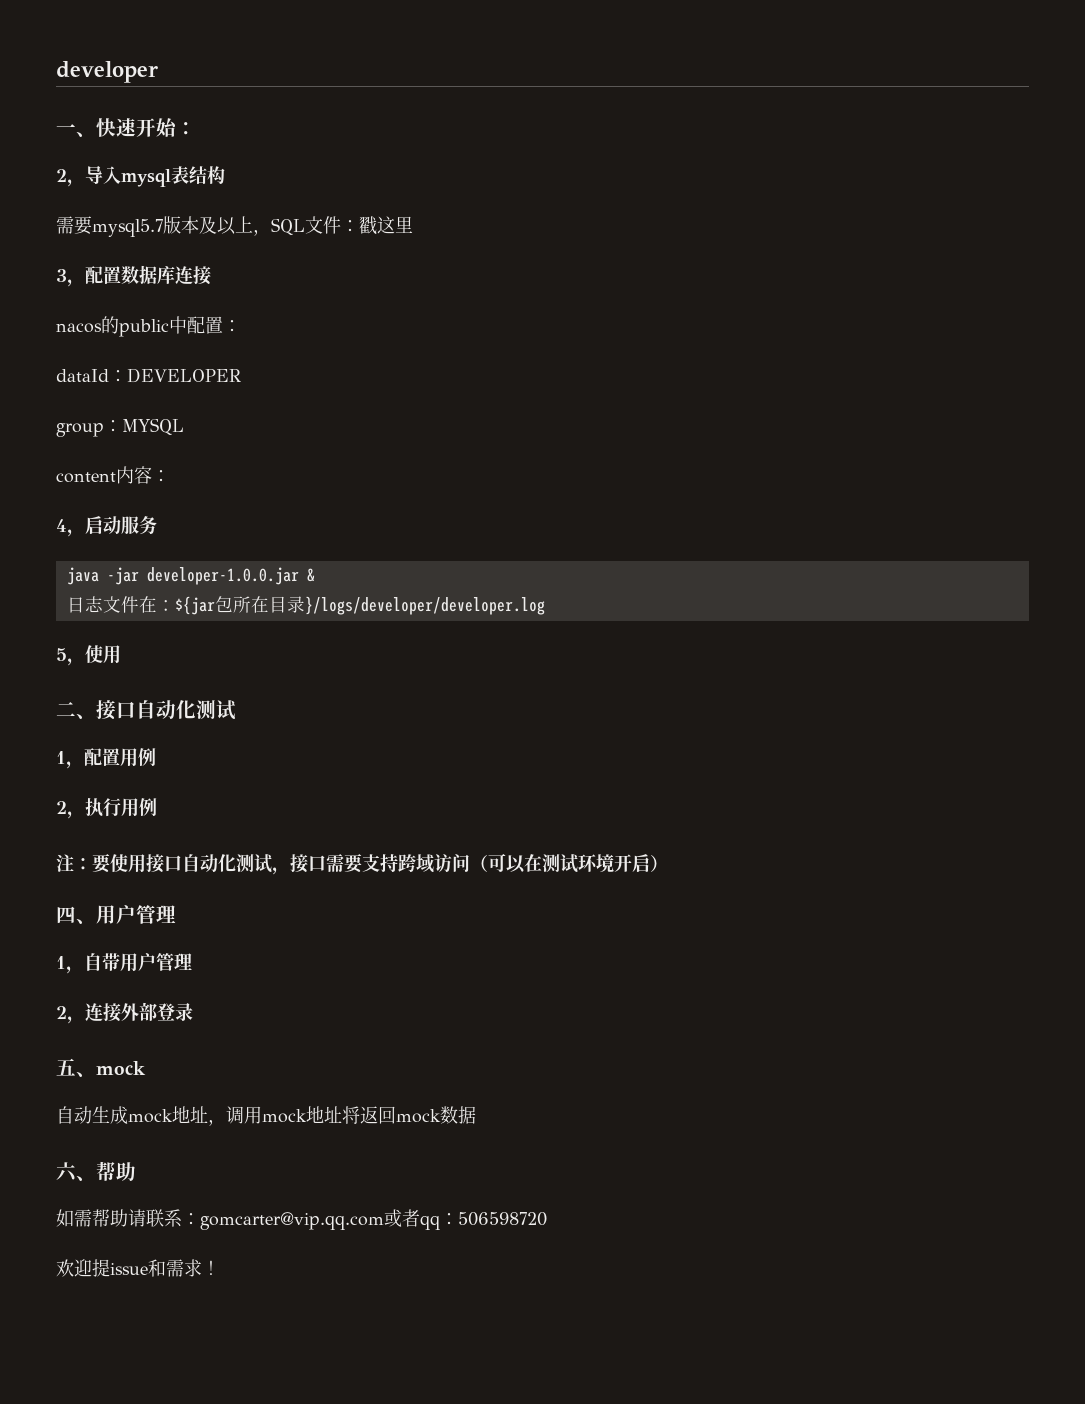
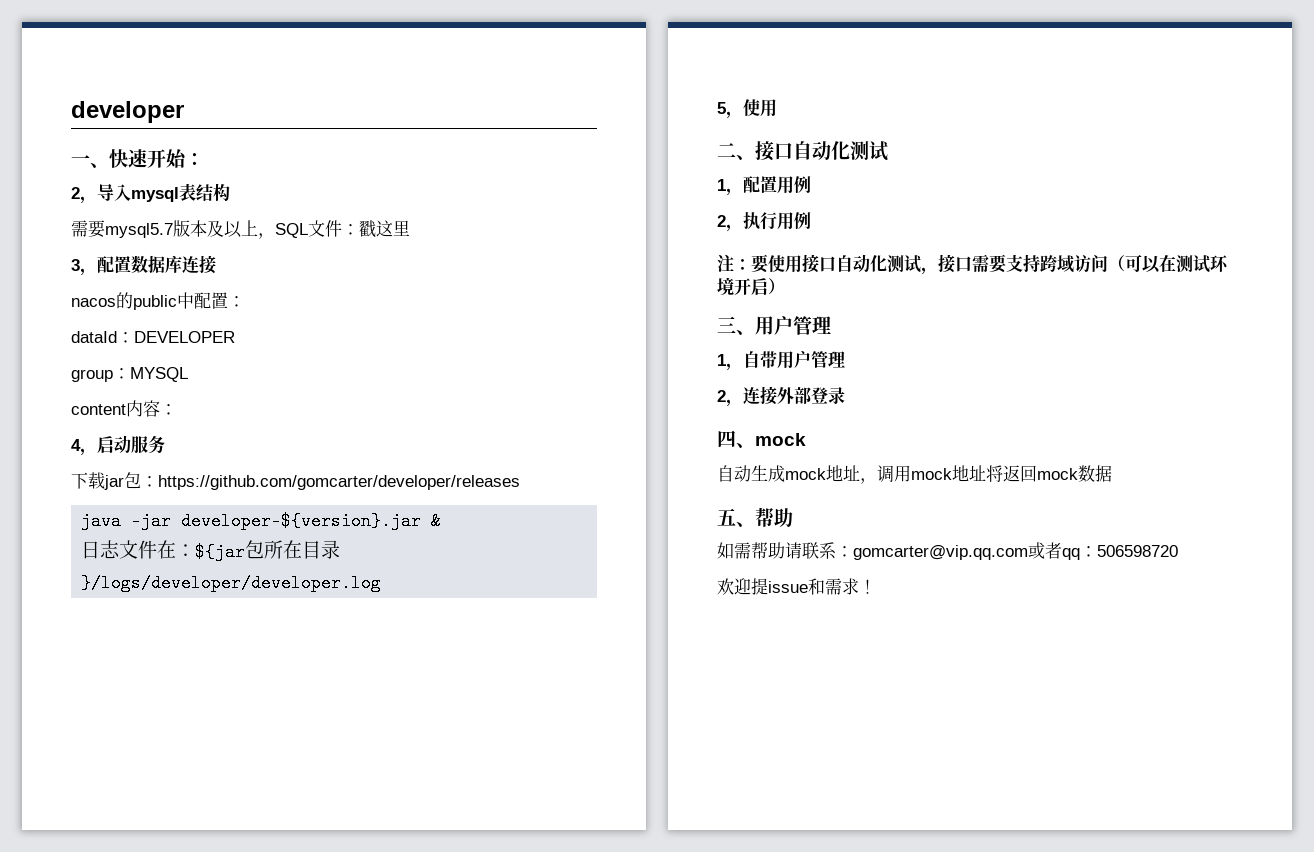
+ 下载jar包：https://github.com/gomcarter/developer/releases
- java -jar developer-1.0.0.jar &
+ java -jar developer-${version}.jar &
- 四、用户管理
+ 三、用户管理
- 五、mock
+ 四、mock
- 六、帮助
+ 五、帮助

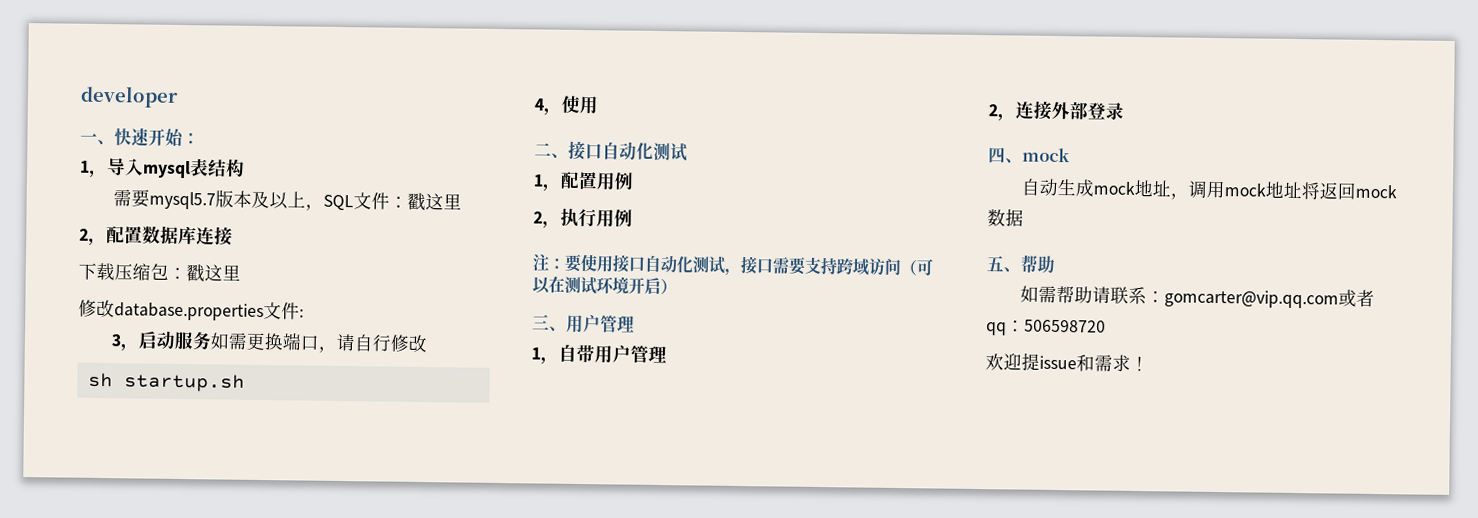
- 2，导入mysql表结构
+ 1，导入mysql表结构
- 3，配置数据库连接
+ 2，配置数据库连接
- nacos的public中配置：
- dataId：DEVELOPER
- group：MYSQL
- content内容：
- 4，启动服务
- 下载jar包：https://github.com/gomcarter/developer/releases
- java -jar developer-${version}.jar &
- 日志文件在：${jar包所在目录}/logs/developer/developer.log
- 5，使用
+ 下载压缩包：戳这里
+ 修改database.properties文件:
+ 3，启动服务如需更换端口，请自行修改
+ sh startup.sh
+ 4，使用

